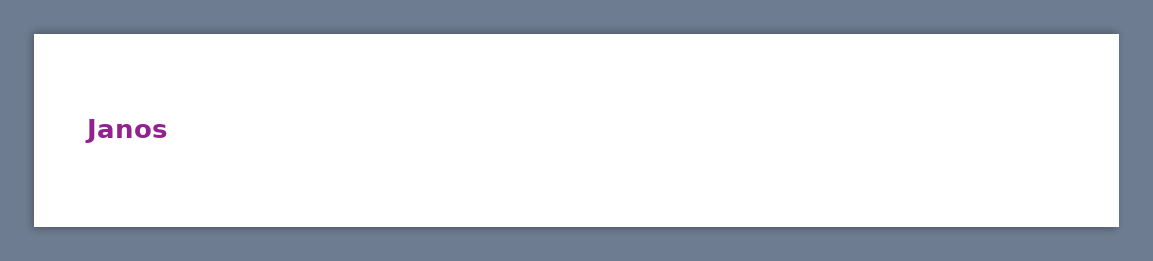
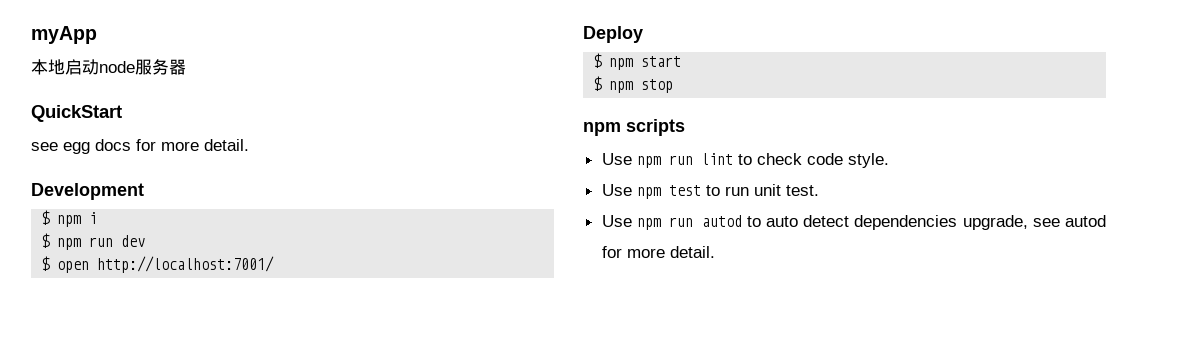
- Janos
+ myApp
+ 本地启动node服务器
+ QuickStart
+ see egg docs for more detail.
+ Development
+ $ npm i
+ $ npm run dev
+ $ open http://localhost:7001/
+ Deploy
+ $ npm start
+ $ npm stop
+ npm scripts
+ Use npm run lint to check code style.
+ Use npm test to run unit test.
+ Use npm run autod to auto detect dependencies upgrade, see autod for more detail.

